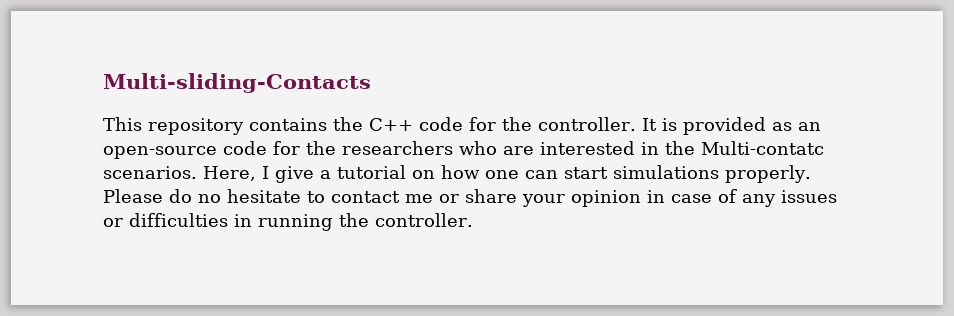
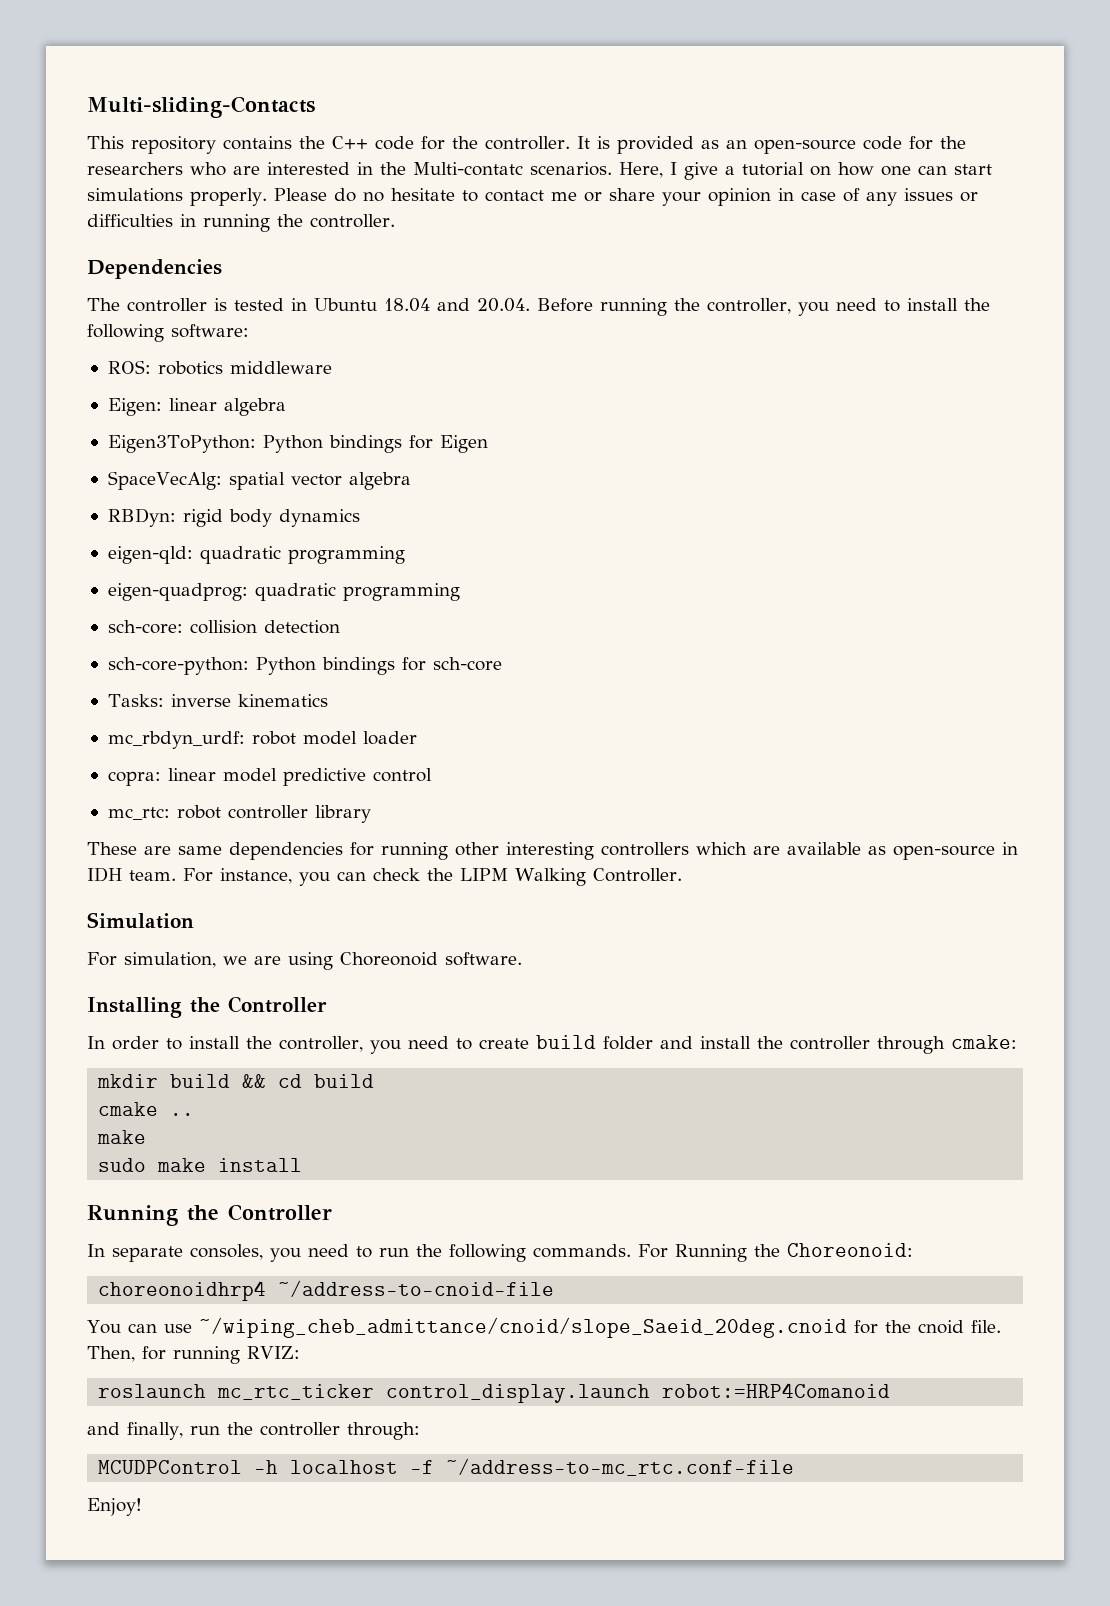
+ Dependencies
+ The controller is tested in Ubuntu 18.04 and 20.04. Before running the controller, you need to install the following software:
+ ROS: robotics middleware
+ Eigen: linear algebra
+ Eigen3ToPython: Python bindings for Eigen
+ SpaceVecAlg: spatial vector algebra
+ RBDyn: rigid body dynamics
+ eigen-qld: quadratic programming
+ eigen-quadprog: quadratic programming
+ sch-core: collision detection
+ sch-core-python: Python bindings for sch-core
+ Tasks: inverse kinematics
+ mc_rbdyn_urdf: robot model loader
+ copra: linear model predictive control
+ mc_rtc: robot controller library
+ These are same dependencies for running other interesting controllers which are available as open-source in IDH team. For instance, you can check the LIPM Walking Controller.
+ Simulation
+ For simulation, we are using Choreonoid software.
+ Installing the Controller
+ In order to install the controller, you need to create build folder and install the controller through cmake:
+ mkdir build && cd build
+ cmake ..
+ make
+ sudo make install
+ Running the Controller
+ In separate consoles, you need to run the following commands. For Running the Choreonoid:
+ choreonoidhrp4 ~/address-to-cnoid-file
+ You can use ~/wiping_cheb_admittance/cnoid/slope_Saeid_20deg.cnoid for the cnoid file. Then, for running RVIZ:
+ roslaunch mc_rtc_ticker control_display.launch robot:=HRP4Comanoid
+ and finally, run the controller through:
+ MCUDPControl -h localhost -f ~/address-to-mc_rtc.conf-file
+ Enjoy!

